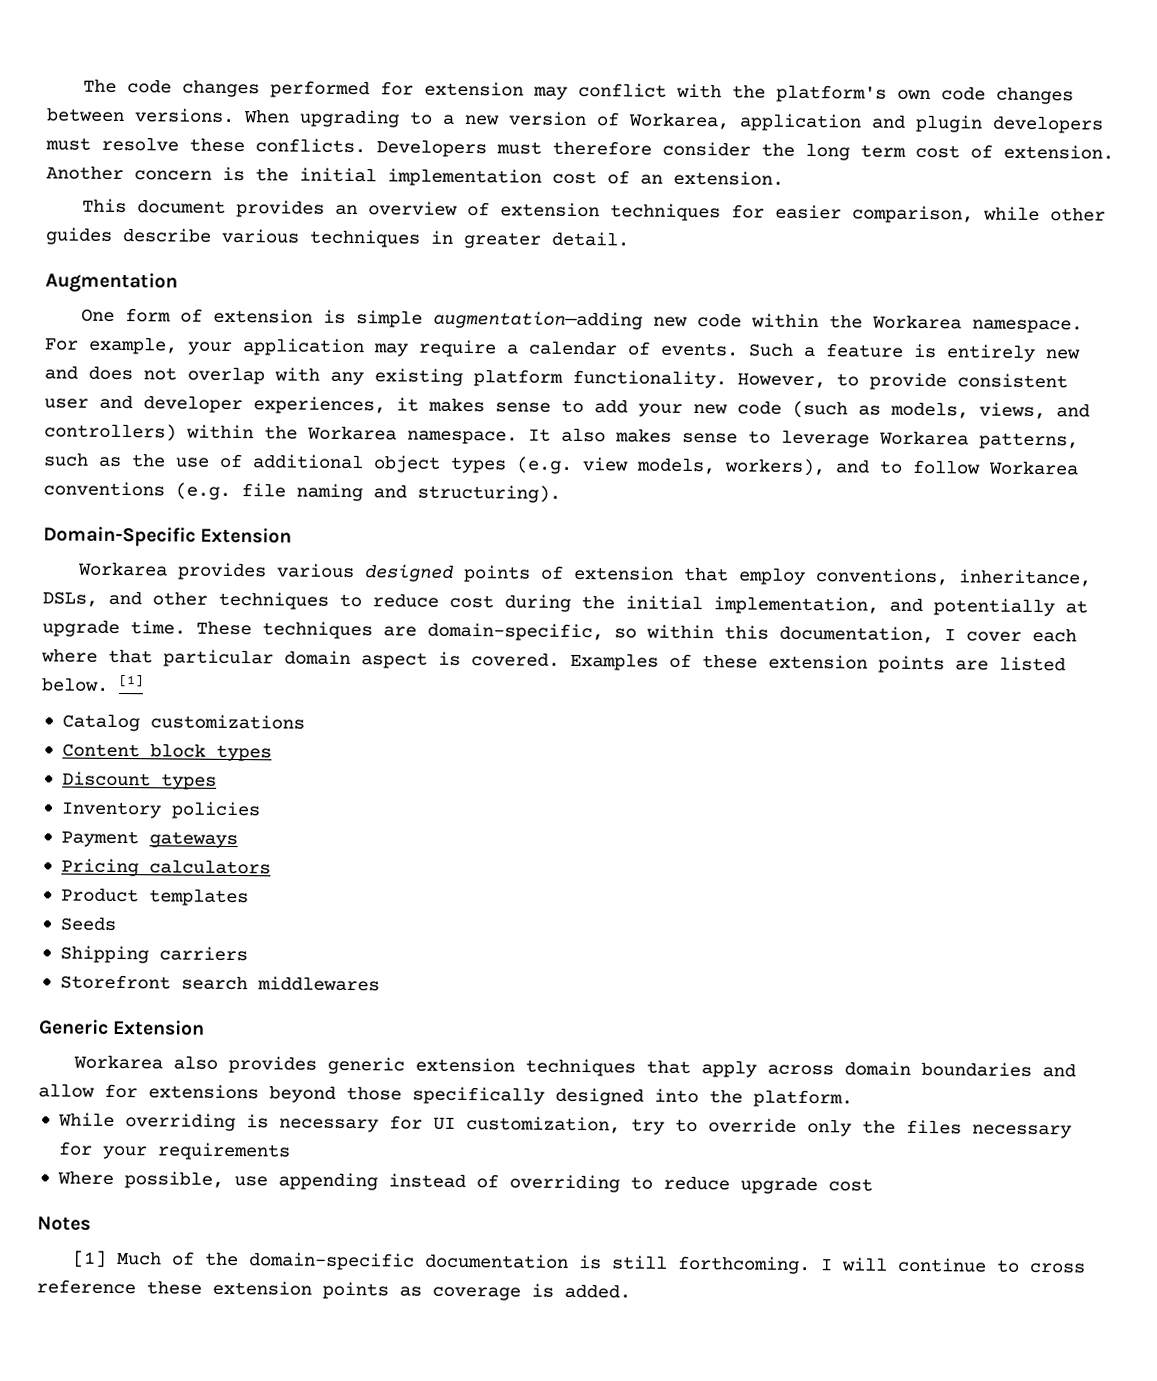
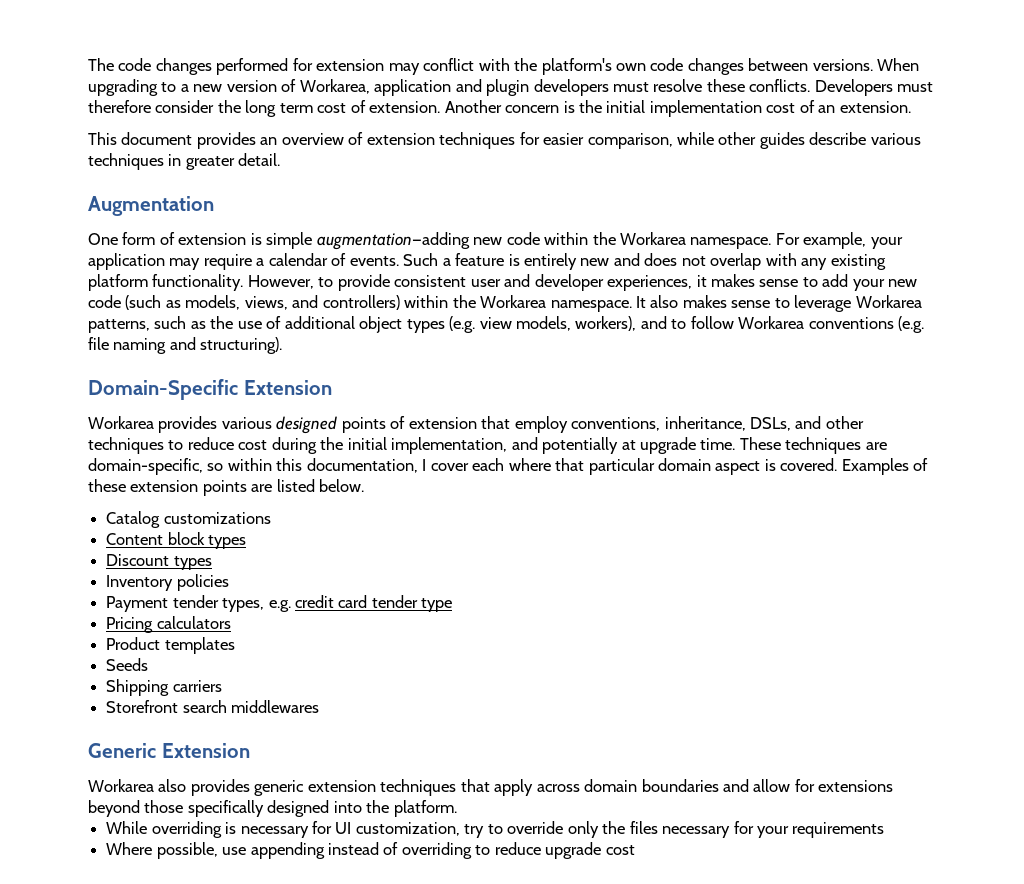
- Examples of these extension points are listed below. [1]
+ Examples of these extension points are listed below.
- Payment gateways
+ Payment tender types, e.g. credit card tender type
- Notes
- [1] Much of the domain-specific documentation is still forthcoming. I will continue to cross reference these extension points as coverage is added.

